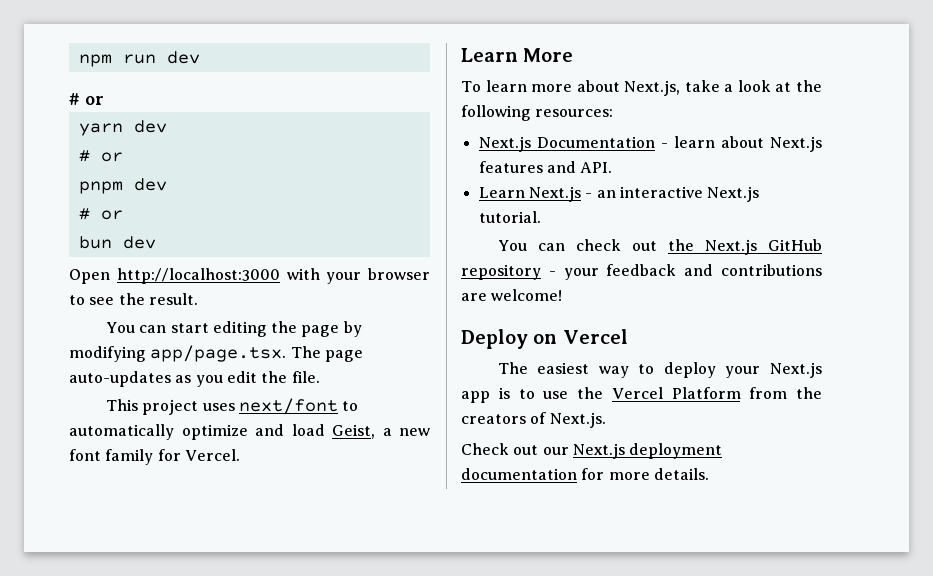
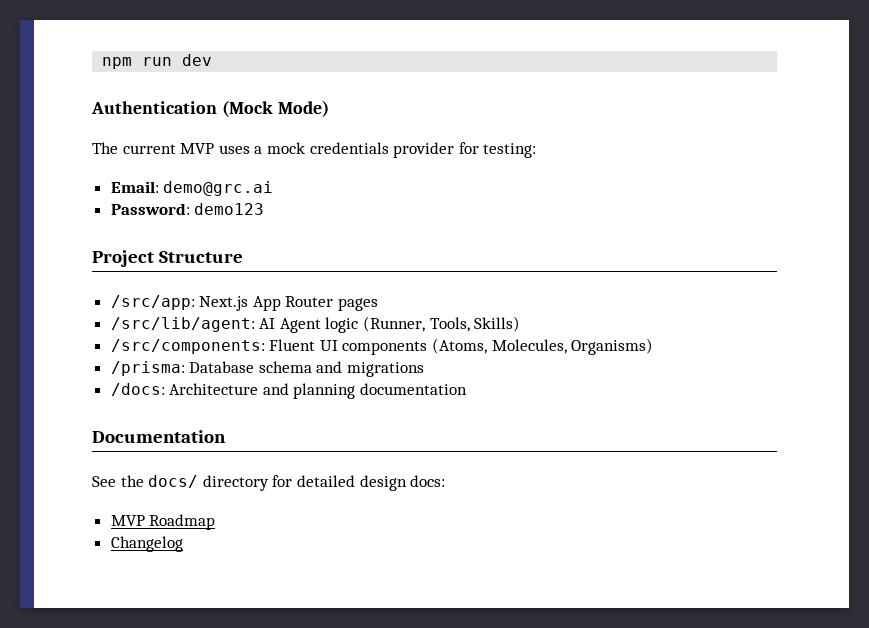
  npm run dev
- # or
- yarn dev
- # or
- pnpm dev
- # or
- bun dev
- Open http://localhost:3000 with your browser to see the result.
- You can start editing the page by modifying app/page.tsx. The page auto-updates as you edit the file.
- This project uses next/font to automatically optimize and load Geist, a new font family for Vercel.
- Learn More
- To learn more about Next.js, take a look at the following resources:
- Next.js Documentation - learn about Next.js features and API.
- Learn Next.js - an interactive Next.js tutorial.
- You can check out the Next.js GitHub repository - your feedback and contributions are welcome!
- Deploy on Vercel
- The easiest way to deploy your Next.js app is to use the Vercel Platform from the creators of Next.js.
- Check out our Next.js deployment documentation for more details.
+ Authentication (Mock Mode)
+ The current MVP uses a mock credentials provider for testing:
+ Email: demo@grc.ai
+ Password: demo123
+ Project Structure
+ /src/app: Next.js App Router pages
+ /src/lib/agent: AI Agent logic (Runner, Tools, Skills)
+ /src/components: Fluent UI components (Atoms, Molecules, Organisms)
+ /prisma: Database schema and migrations
+ /docs: Architecture and planning documentation
+ Documentation
+ See the docs/ directory for detailed design docs:
+ MVP Roadmap
+ Changelog

